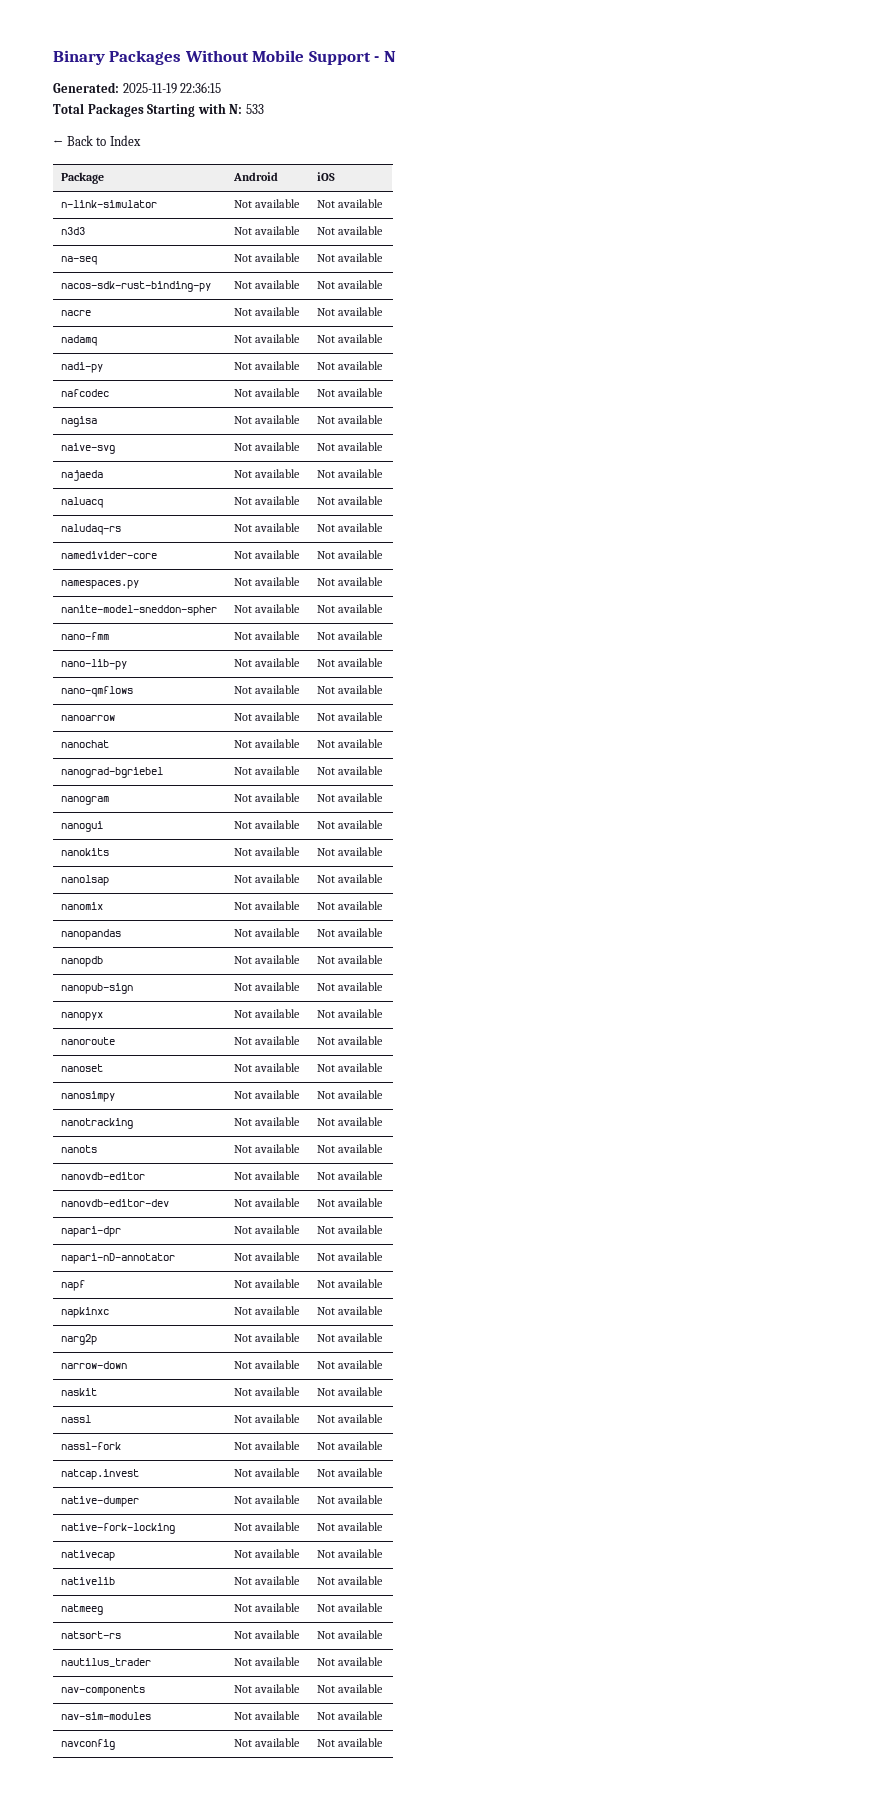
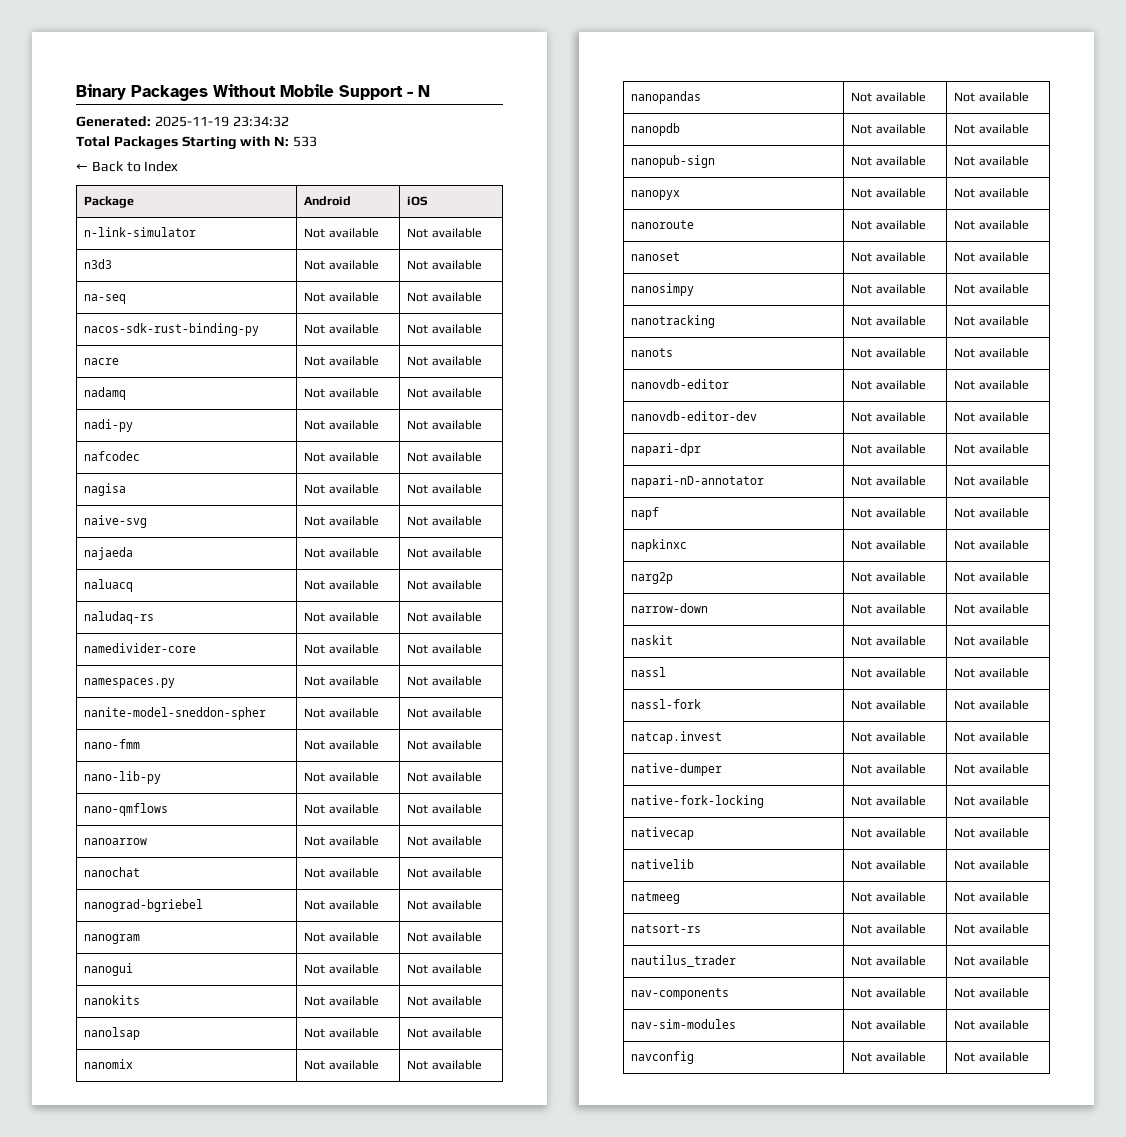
- Generated: 2025-11-19 22:36:15
+ Generated: 2025-11-19 23:34:32

